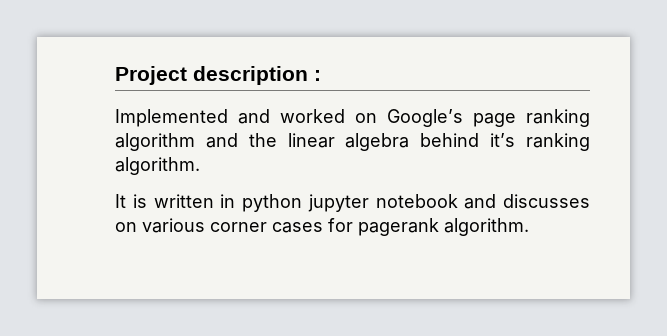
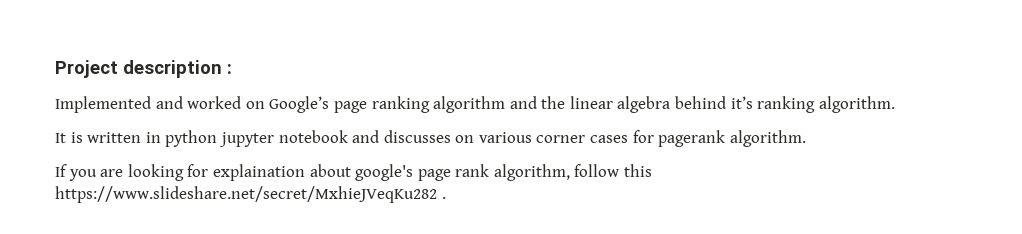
+ If you are looking for explaination about google's page rank algorithm, follow this https://www.slideshare.net/secret/MxhieJVeqKu282 .

